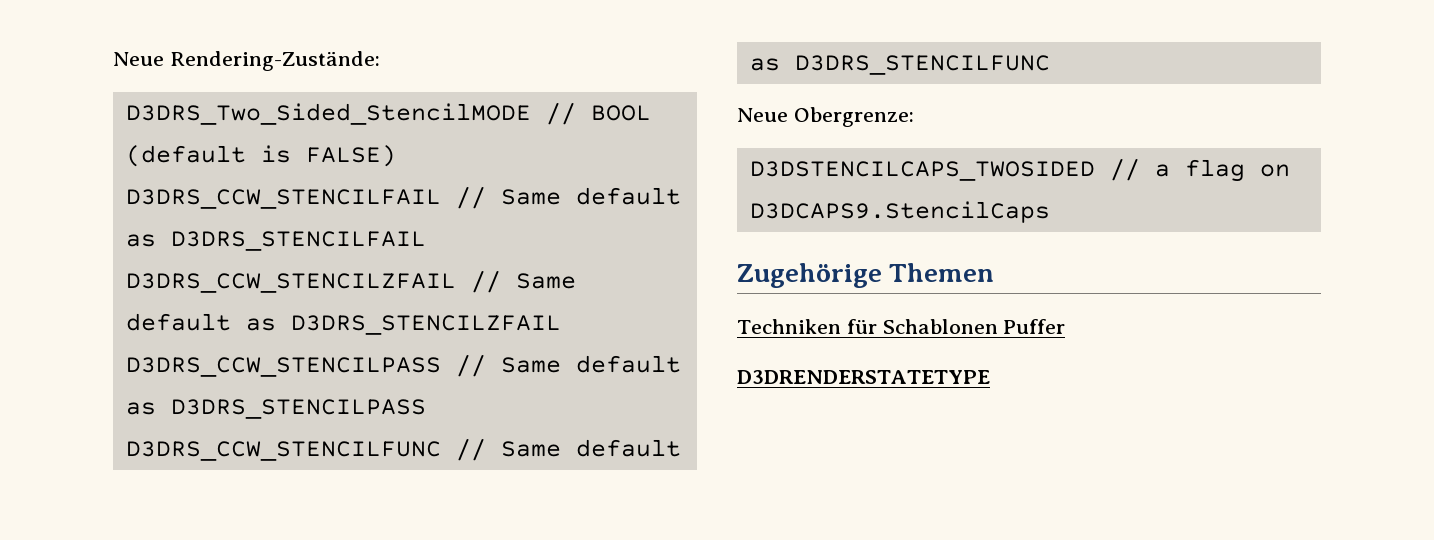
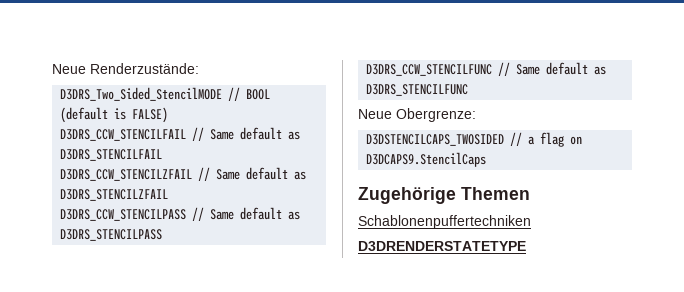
- Neue Rendering-Zustände:
+ Neue Renderzustände:
- Techniken für Schablonen Puffer
+ Schablonenpuffertechniken

